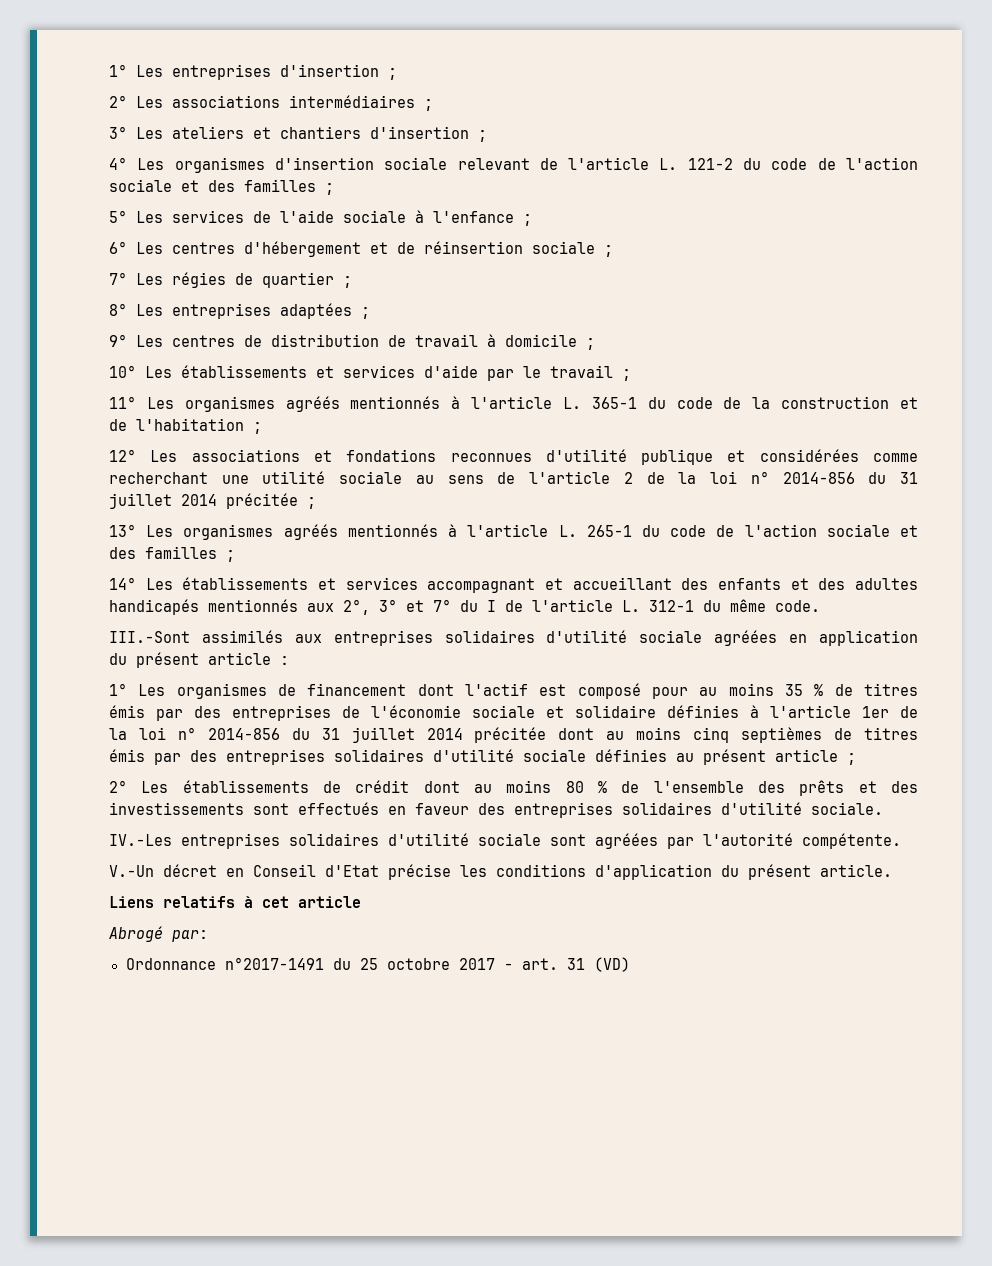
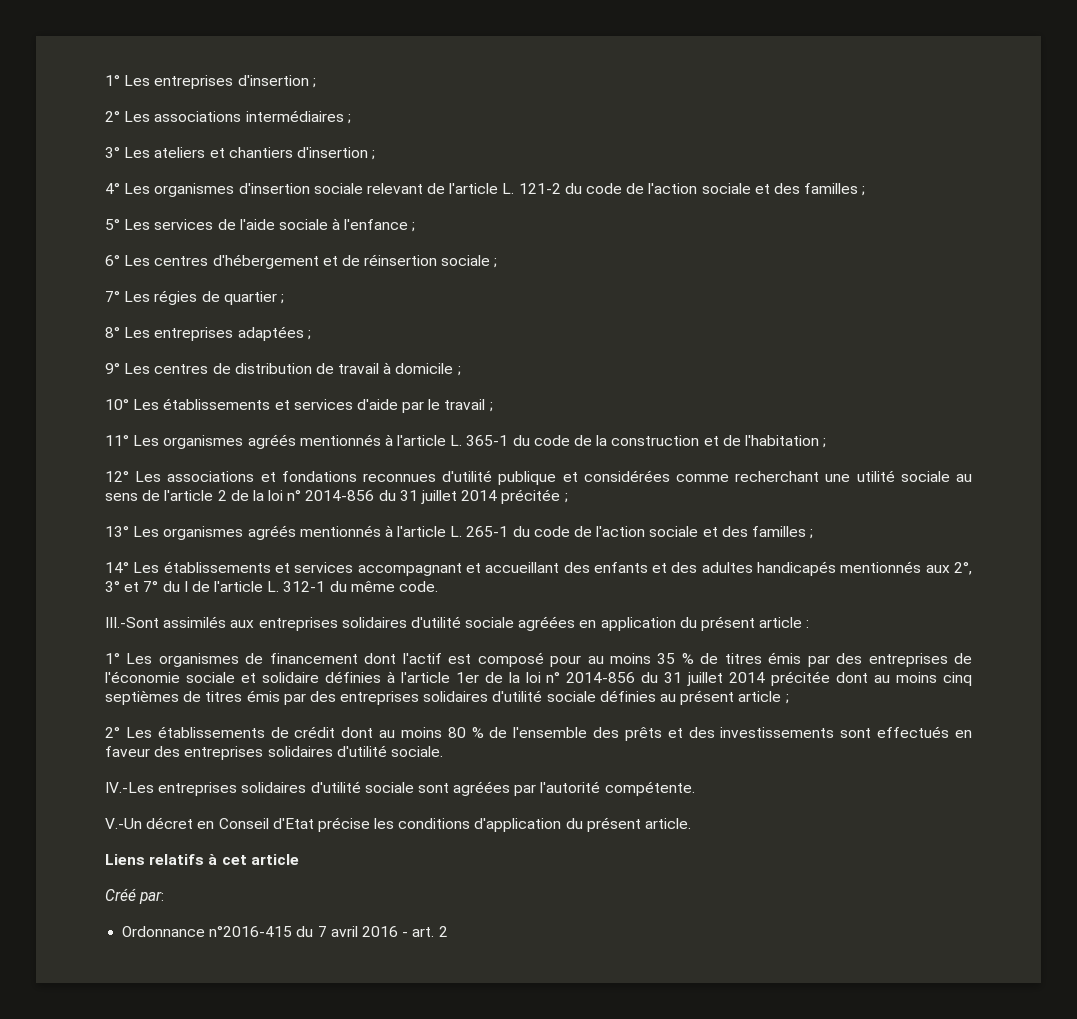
- Abrogé par:
+ Créé par:
- Ordonnance n°2017-1491 du 25 octobre 2017 - art. 31 (VD)
+ Ordonnance n°2016-415 du 7 avril 2016 - art. 2

